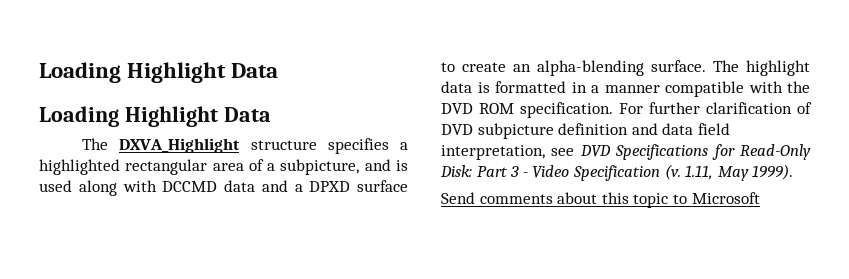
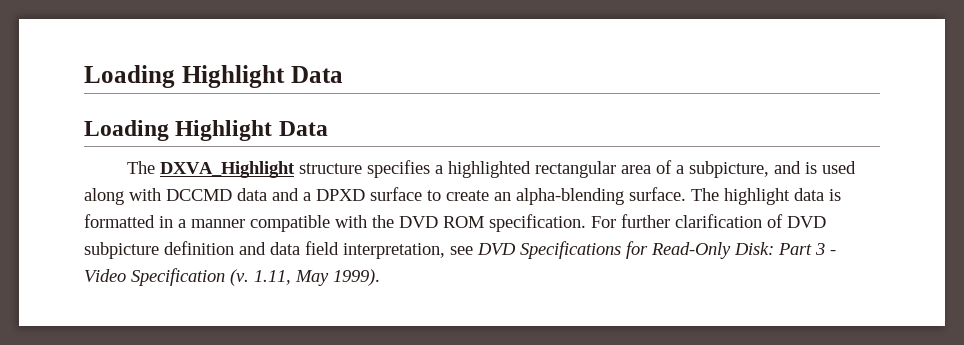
- Send comments about this topic to Microsoft

